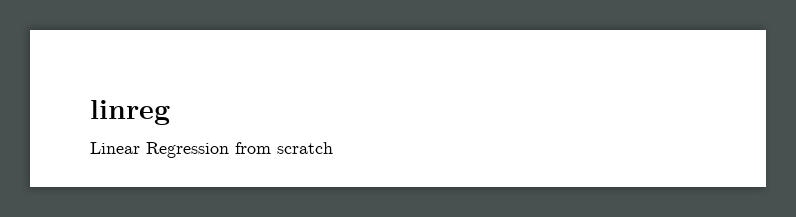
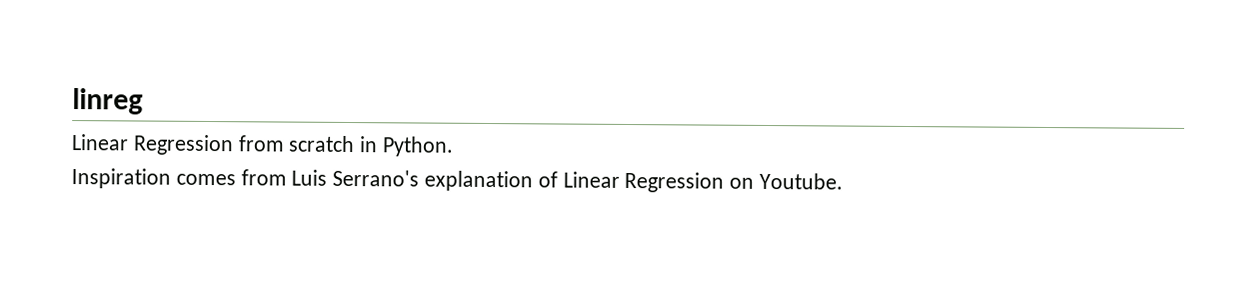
- Linear Regression from scratch
+ Linear Regression from scratch in Python.
+ Inspiration comes from Luis Serrano's explanation of Linear Regression on Youtube.

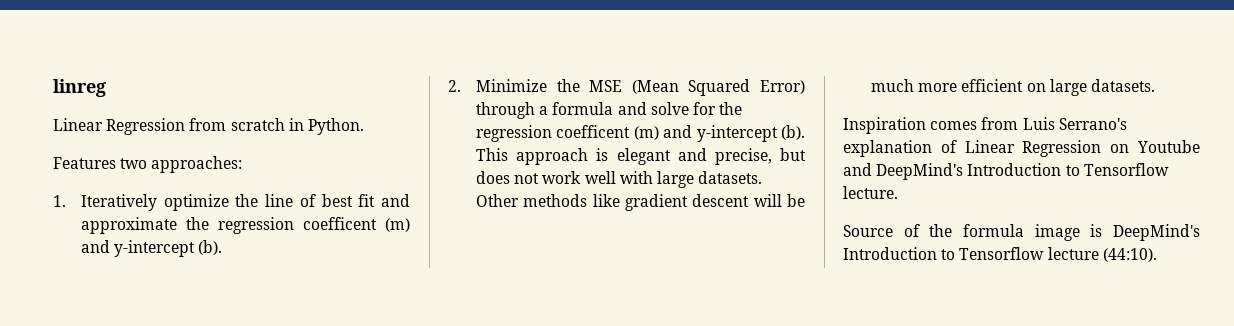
+ Features two approaches:
+ 1. Iteratively optimize the line of best fit and approximate the regression coefficent (m) and y-intercept (b).
+ 2. Minimize the MSE (Mean Squared Error) through a formula and solve for the regression coefficent (m) and y-intercept (b). This approach is elegant and precise, but does not work well with large datasets. Other methods like gradient descent will be much more efficient on large datasets.
- Inspiration comes from Luis Serrano's explanation of Linear Regression on Youtube.
+ Inspiration comes from Luis Serrano's explanation of Linear Regression on Youtube and DeepMind's Introduction to Tensorflow lecture.
+ Source of the formula image is DeepMind's Introduction to Tensorflow lecture (44:10).

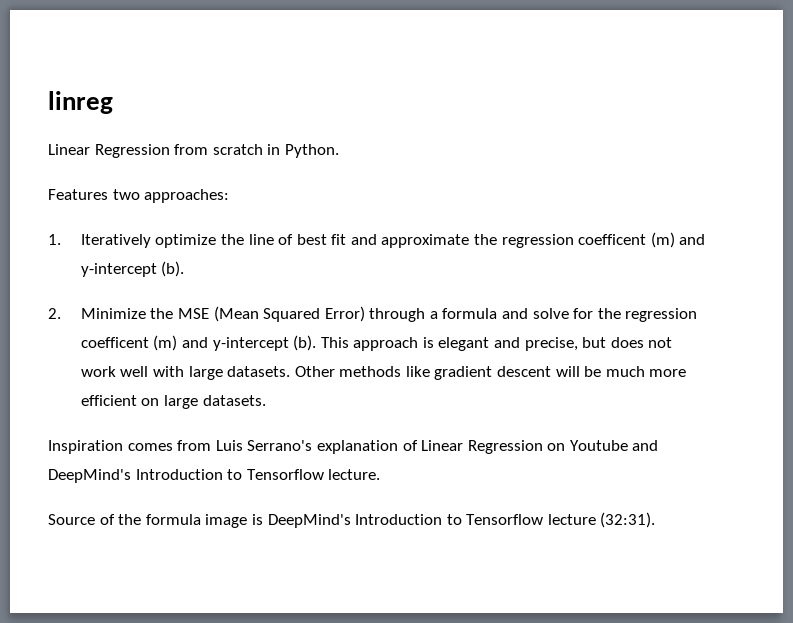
- Source of the formula image is DeepMind's Introduction to Tensorflow lecture (44:10).
+ Source of the formula image is DeepMind's Introduction to Tensorflow lecture (32:31).

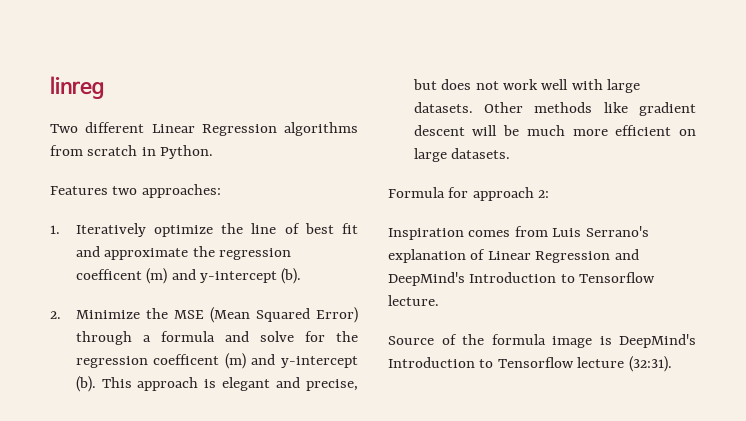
- Linear Regression from scratch in Python.
+ Two different Linear Regression algorithms from scratch in Python.
+ Formula for approach 2:
- Inspiration comes from Luis Serrano's explanation of Linear Regression on Youtube and DeepMind's Introduction to Tensorflow lecture.
+ Inspiration comes from Luis Serrano's explanation of Linear Regression and DeepMind's Introduction to Tensorflow lecture.

